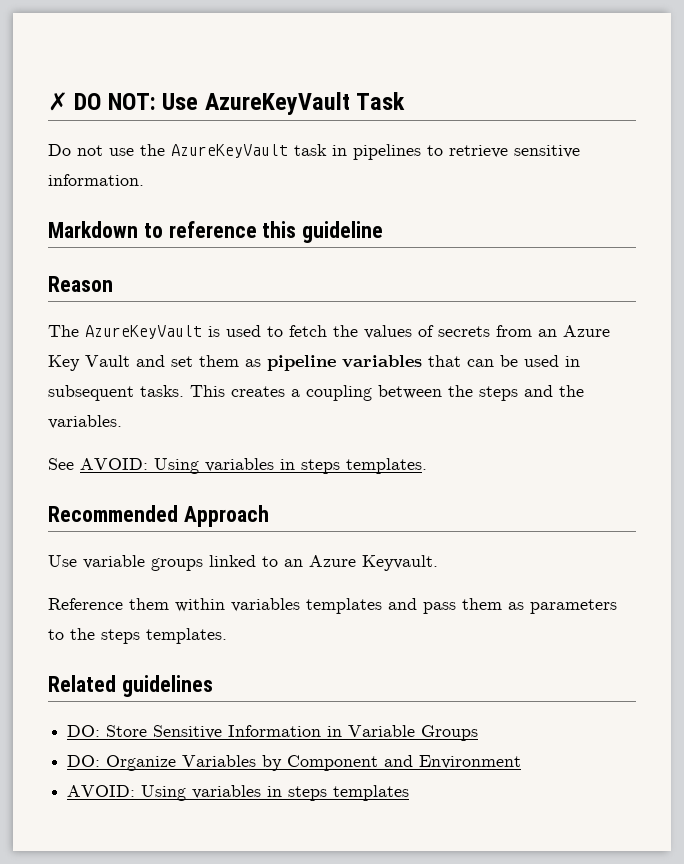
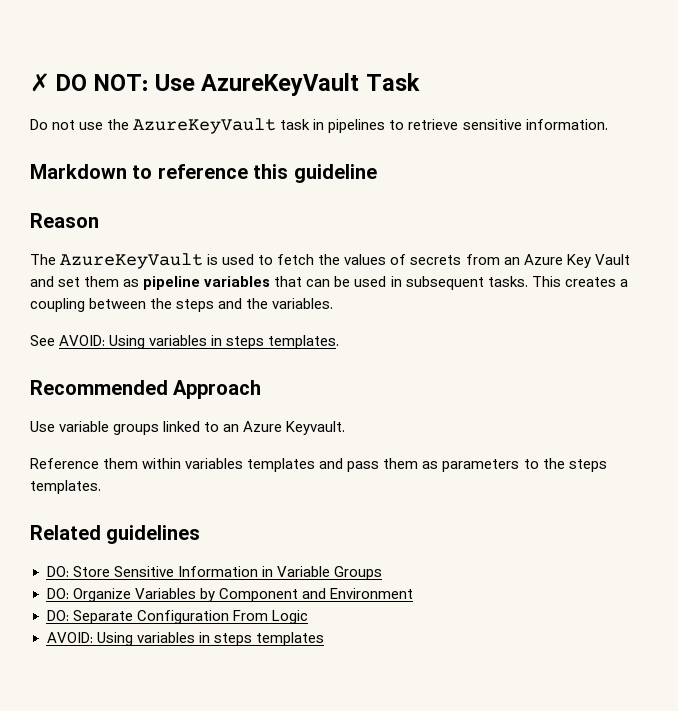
+ DO: Separate Configuration From Logic

